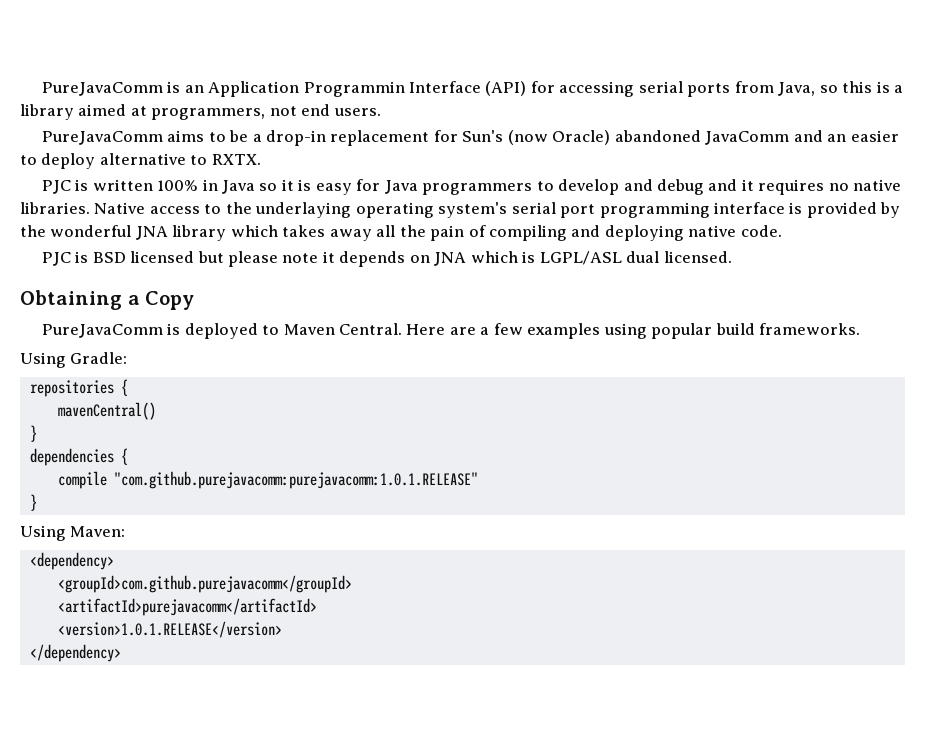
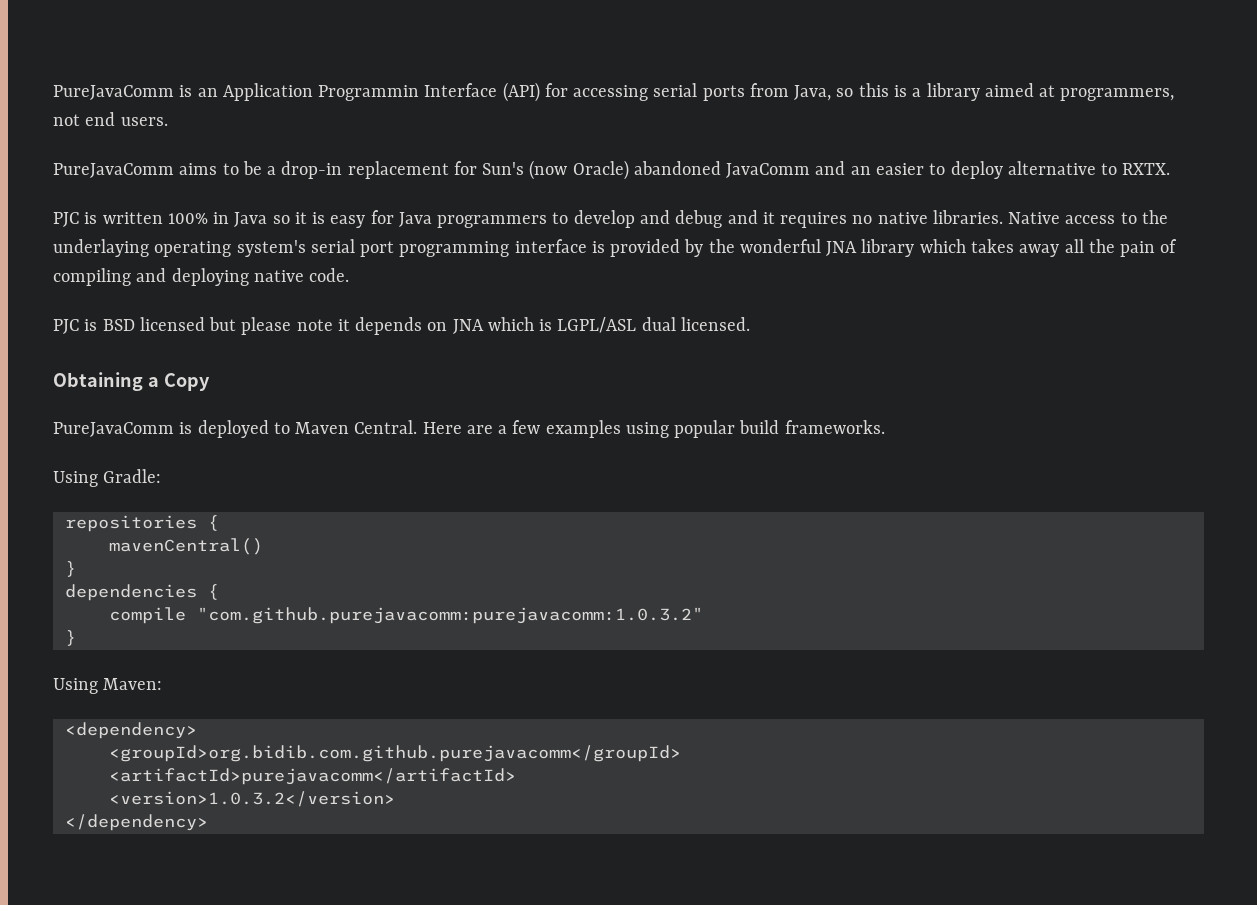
- compile "com.github.purejavacomm:purejavacomm:1.0.1.RELEASE"
+ compile "com.github.purejavacomm:purejavacomm:1.0.3.2"
- <groupId>com.github.purejavacomm</groupId>
+ <groupId>org.bidib.com.github.purejavacomm</groupId>
- <version>1.0.1.RELEASE</version>
+ <version>1.0.3.2</version>

